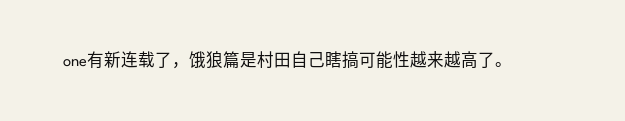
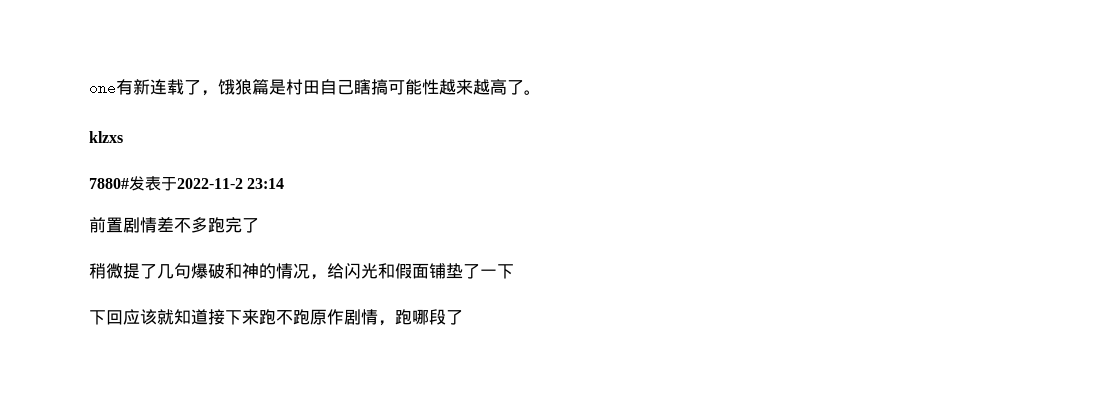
+ klzxs
+ 7880#发表于2022-11-2 23:14
+ 前置剧情差不多跑完了
+ 稍微提了几句爆破和神的情况，给闪光和假面铺垫了一下
+ 下回应该就知道接下来跑不跑原作剧情，跑哪段了

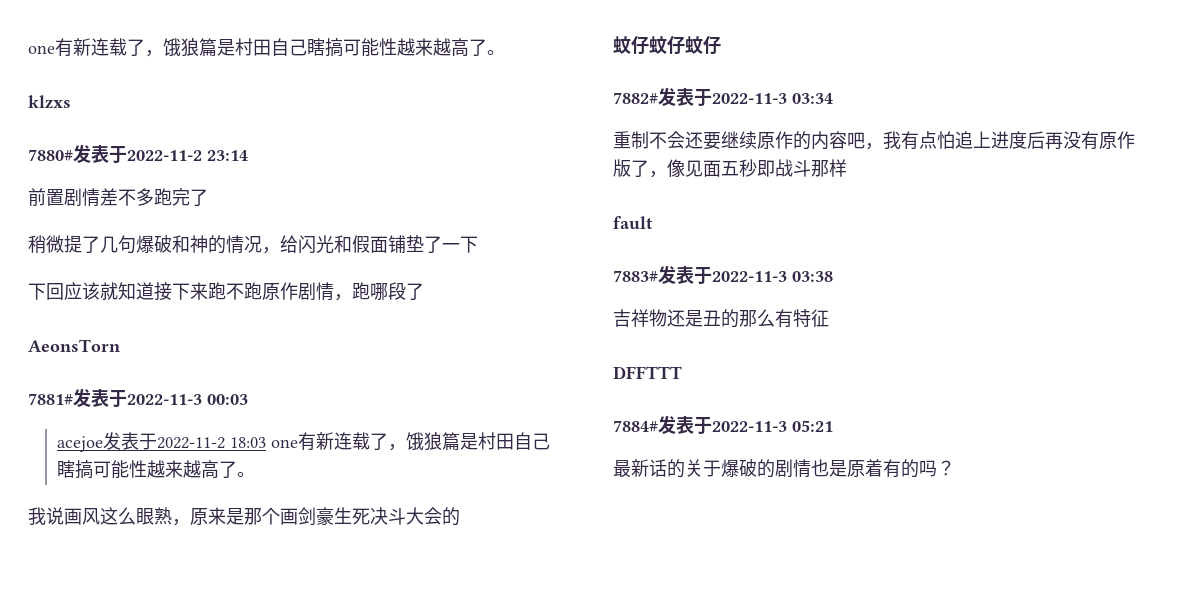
+ AeonsTorn
+ 7881#发表于2022-11-3 00:03
+ acejoe发表于2022-11-2 18:03 one有新连载了，饿狼篇是村田自己瞎搞可能性越来越高了。
+ 我说画风这么眼熟，原来是那个画剑豪生死决斗大会的
+ 蚊仔蚊仔蚊仔
+ 7882#发表于2022-11-3 03:34
+ 重制不会还要继续原作的内容吧，我有点怕追上进度后再没有原作版了，像见面五秒即战斗那样
+ fault
+ 7883#发表于2022-11-3 03:38
+ 吉祥物还是丑的那么有特征
+ DFFTTT
+ 7884#发表于2022-11-3 05:21
+ 最新话的关于爆破的剧情也是原着有的吗？

